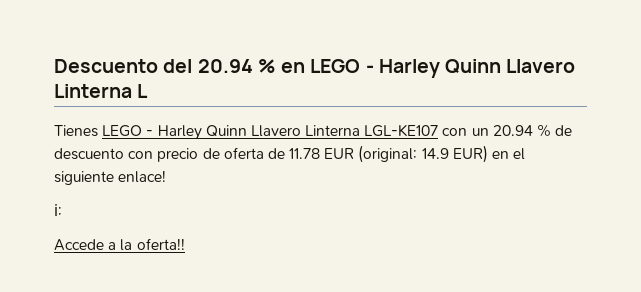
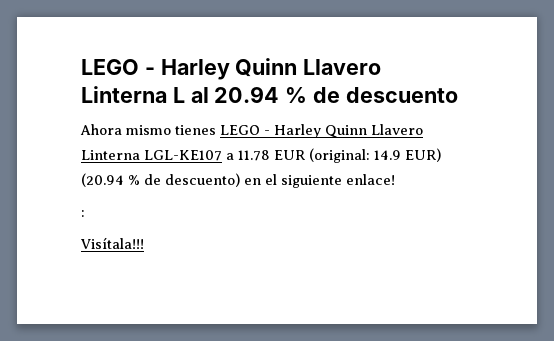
- Descuento del 20.94 % en LEGO - Harley Quinn Llavero Linterna L
- Tienes LEGO - Harley Quinn Llavero Linterna LGL-KE107 con un 20.94 % de descuento con precio de oferta de 11.78 EUR (original: 14.9 EUR) en el siguiente enlace!
+ LEGO - Harley Quinn Llavero Linterna L al 20.94 % de descuento
+ Ahora mismo tienes LEGO - Harley Quinn Llavero Linterna LGL-KE107 a 11.78 EUR (original: 14.9 EUR) (20.94 % de descuento) en el siguiente enlace!
- ℹ:
- Accede a la oferta!!
+ :
+ Visítala!!!

